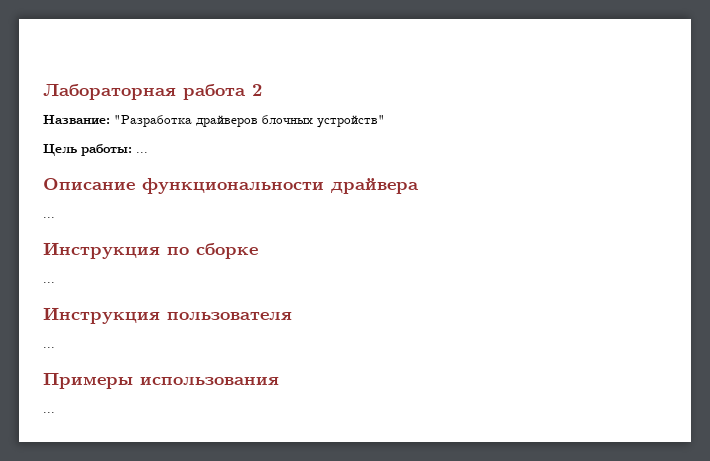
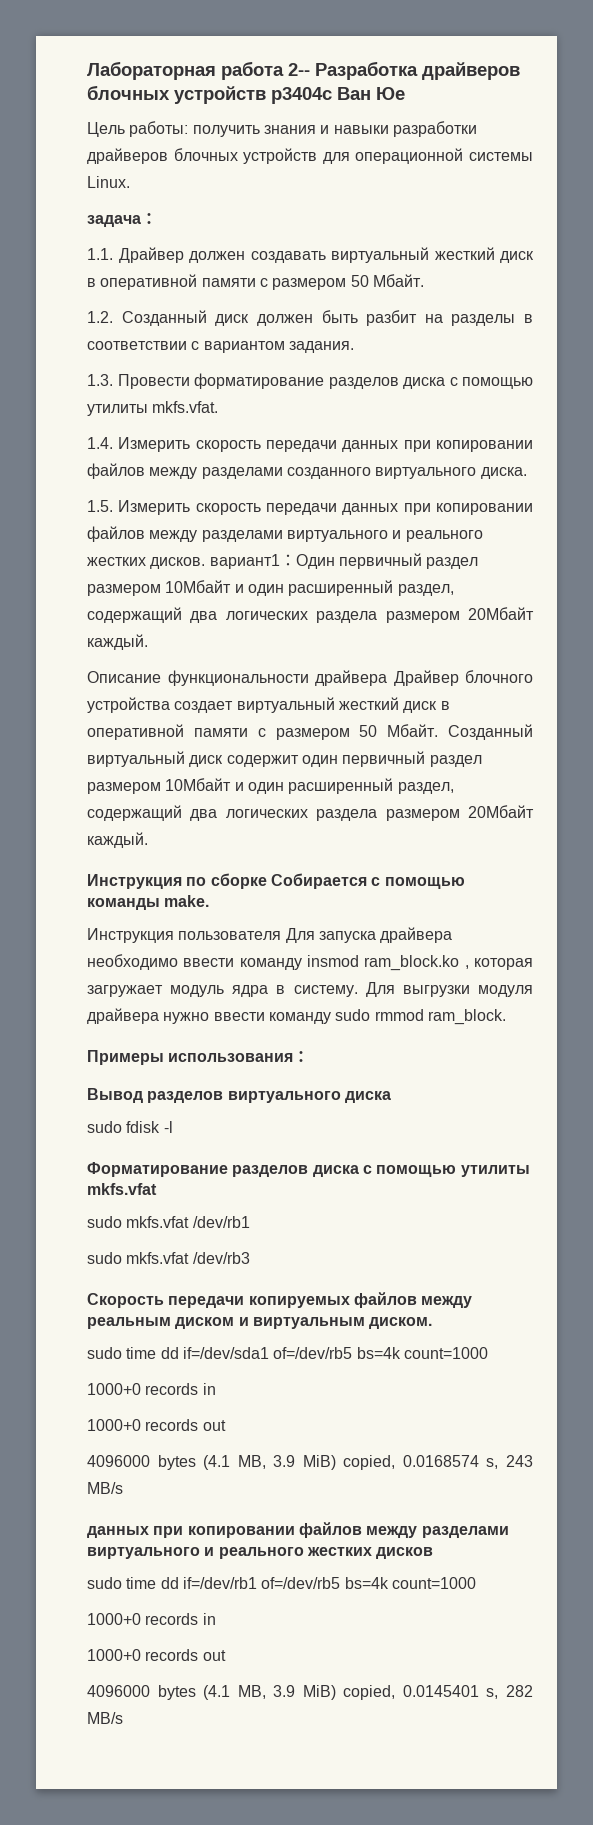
- Лабораторная работа 2
- Название: "Разработка драйверов блочных устройств"
- Цель работы: ...
- Описание функциональности драйвера
- ...
- Инструкция по сборке
- ...
- Инструкция пользователя
- ...
- Примеры использования
- ...
+ Лабораторная работа 2-- Разработка драйверов блочных устройств p3404c Ван Юе
+ Цель работы: получить знания и навыки разработки драйверов блочных устройств для операционной системы Linux.
+ задача：
+ 1.1. Драйвер должен создавать виртуальный жесткий диск в оперативной памяти с размером 50 Мбайт.
+ 1.2. Созданный диск должен быть разбит на разделы в соответствии с вариантом задания.
+ 1.3. Провести форматирование разделов диска с помощью утилиты mkfs.vfat.
+ 1.4. Измерить скорость передачи данных при копировании файлов между разделами созданного виртуального диска.
+ 1.5. Измерить скорость передачи данных при копировании файлов между разделами виртуального и реального жестких дисков. вариант1：Один первичный раздел размером 10Мбайт и один расширенный раздел, содержащий два логических раздела размером 20Мбайт каждый.
+ Описание функциональности драйвера Драйвер блочного устройства создает виртуальный жесткий диск в оперативной памяти с размером 50 Мбайт. Созданный виртуальный диск содержит один первичный раздел размером 10Мбайт и один расширенный раздел, содержащий два логических раздела размером 20Мбайт каждый.
+ Инструкция по сборке Собирается с помощью команды make.
+ Инструкция пользователя Для запуска драйвера необходимо ввести команду insmod ram_block.ko , которая загружает модуль ядра в систему. Для выгрузки модуля драйвера нужно ввести команду sudo rmmod ram_block.
+ Примеры использования：
+ Вывод разделов виртуального диска
+ sudo fdisk -l
+ Форматирование разделов диска с помощью утилиты mkfs.vfat
+ sudo mkfs.vfat /dev/rb1
+ sudo mkfs.vfat /dev/rb3
+ Скорость передачи копируемых файлов между реальным диском и виртуальным диском.
+ sudo time dd if=/dev/sda1 of=/dev/rb5 bs=4k count=1000
+ 1000+0 records in
+ 1000+0 records out
+ 4096000 bytes (4.1 MB, 3.9 MiB) copied, 0.0168574 s, 243 MB/s
+ данных при копировании файлов между разделами виртуального и реального жестких дисков
+ sudo time dd if=/dev/rb1 of=/dev/rb5 bs=4k count=1000
+ 1000+0 records in
+ 1000+0 records out
+ 4096000 bytes (4.1 MB, 3.9 MiB) copied, 0.0145401 s, 282 MB/s

